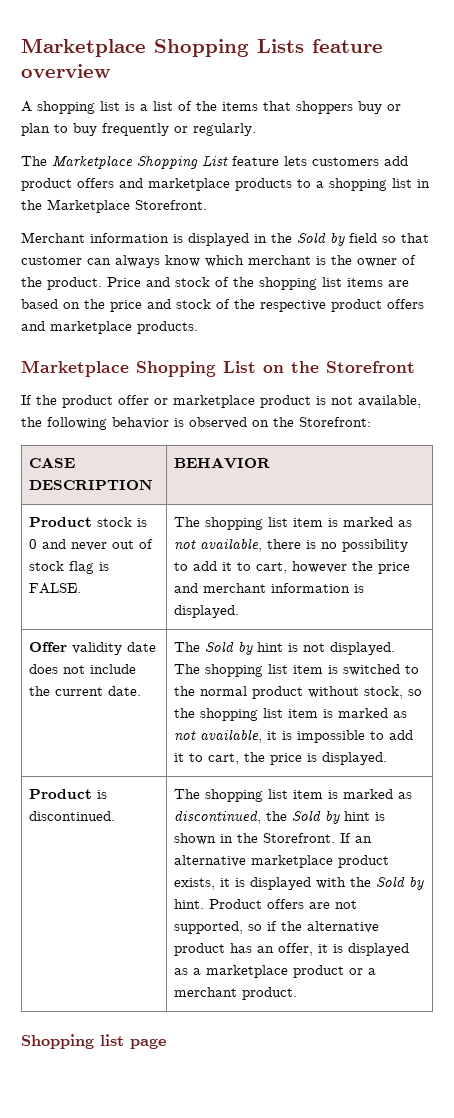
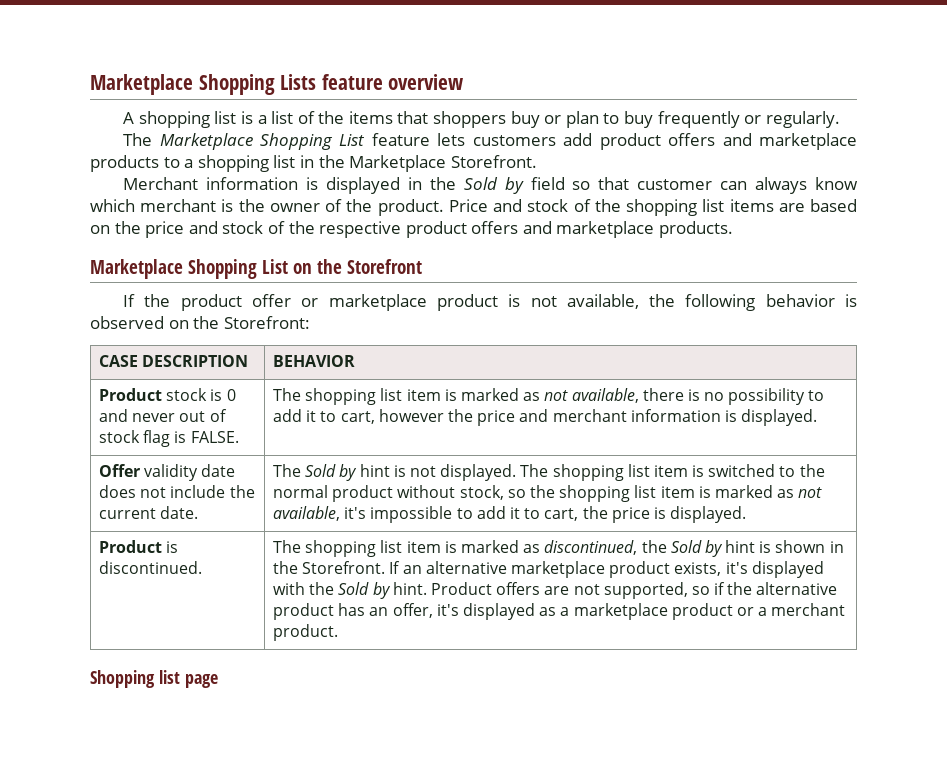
- The shopping list item is switched to the normal product without stock, so the shopping list item is marked as not available, it is impossible to add it to cart, the price is displayed.
+ The shopping list item is switched to the normal product without stock, so the shopping list item is marked as not available, it's impossible to add it to cart, the price is displayed.
- If an alternative marketplace product exists, it is displayed with the Sold by hint.
+ If an alternative marketplace product exists, it's displayed with the Sold by hint.
- Product offers are not supported, so if the alternative product has an offer, it is displayed as a marketplace product or a merchant product.
+ Product offers are not supported, so if the alternative product has an offer, it's displayed as a marketplace product or a merchant product.

